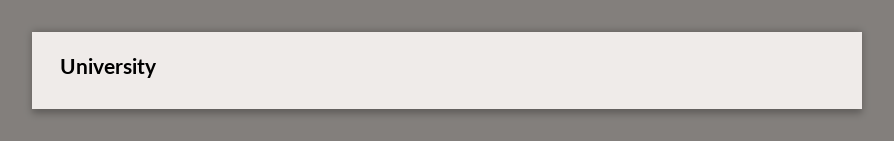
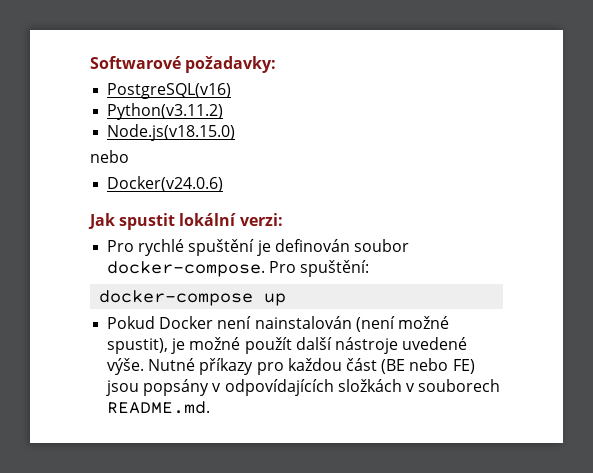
- University
+ Softwarové požadavky:
+ PostgreSQL(v16)
+ Python(v3.11.2)
+ Node.js(v18.15.0)
+ nebo
+ Docker(v24.0.6)
+ Jak spustit lokální verzi:
+ Pro rychlé spuštění je definován soubor docker-compose. Pro spuštění:
+ docker-compose up
+ Pokud Docker není nainstalován (není možné spustit), je možné použít další nástroje uvedené výše. Nutné příkazy pro každou část (BE nebo FE) jsou popsány v odpovídajících složkách v souborech README.md.

